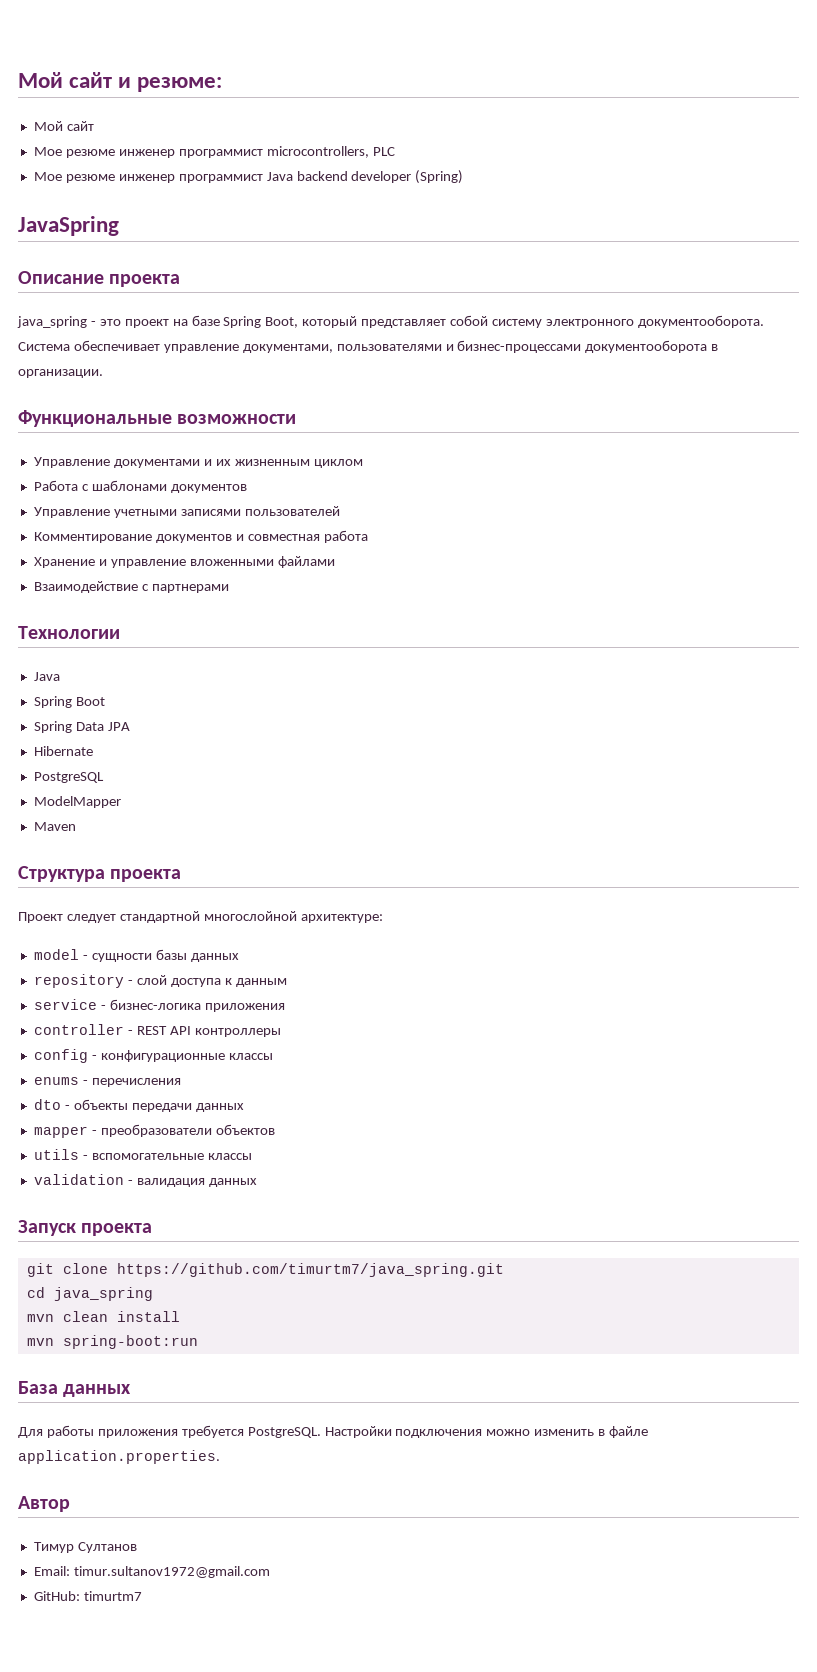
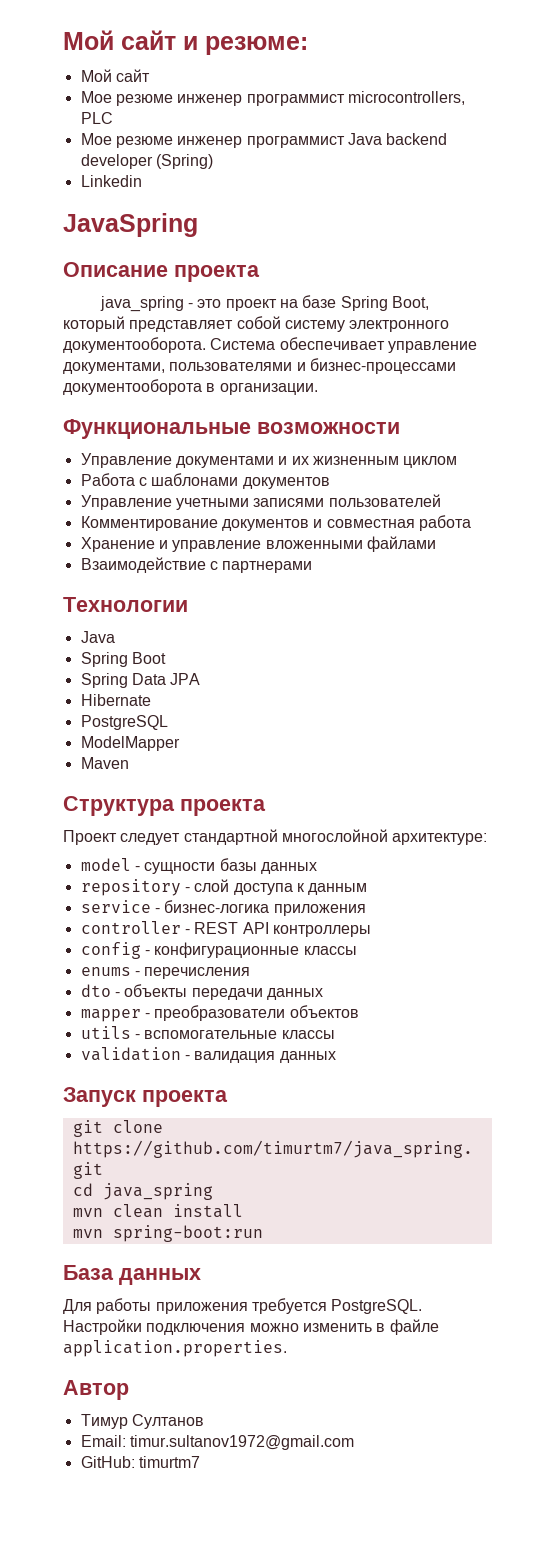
+ Linkedin

